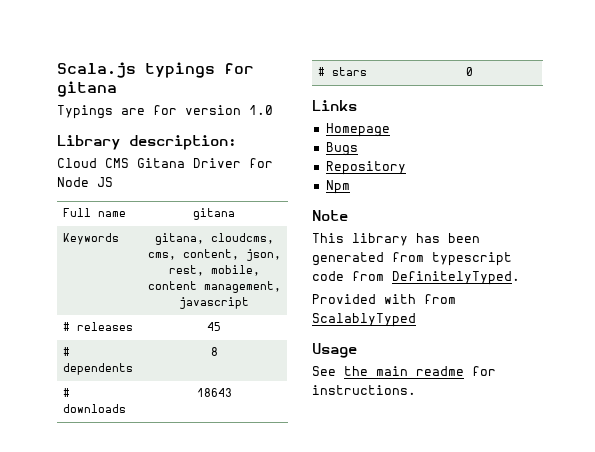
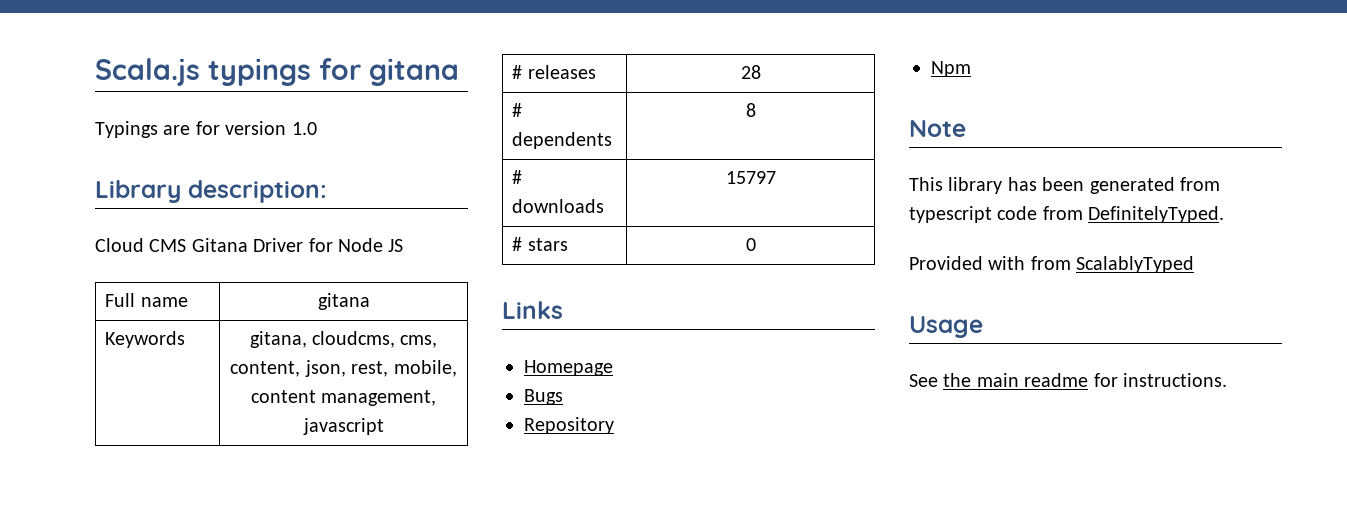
- # releases | 45
+ # releases | 28
- # downloads | 18643
+ # downloads | 15797

